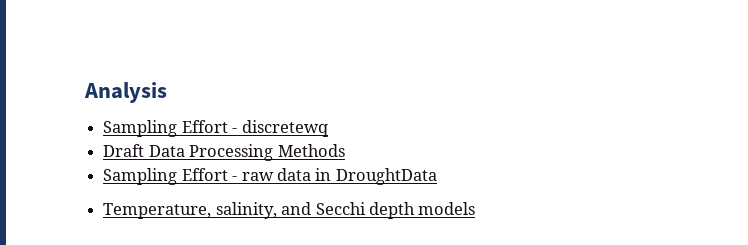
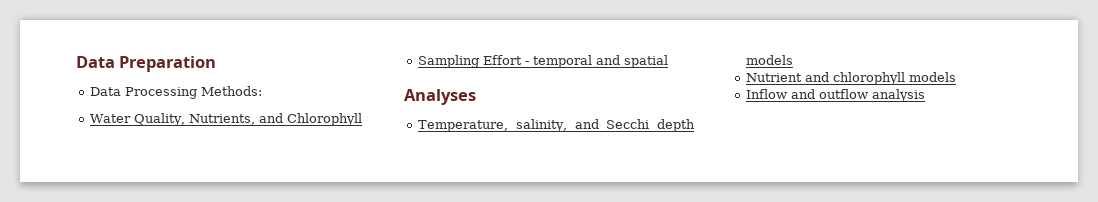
- Analysis
- Sampling Effort - discretewq
- Draft Data Processing Methods
- Sampling Effort - raw data in DroughtData
+ Data Preparation
+ Data Processing Methods:
+ Water Quality, Nutrients, and Chlorophyll
+ Sampling Effort - temporal and spatial
+ Analyses
+ Nutrient and chlorophyll models
+ Inflow and outflow analysis

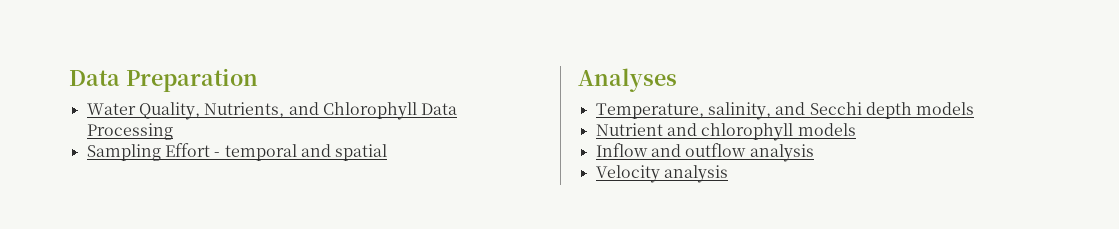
- Data Processing Methods:
- Water Quality, Nutrients, and Chlorophyll
+ Water Quality, Nutrients, and Chlorophyll Data Processing
+ Velocity analysis

